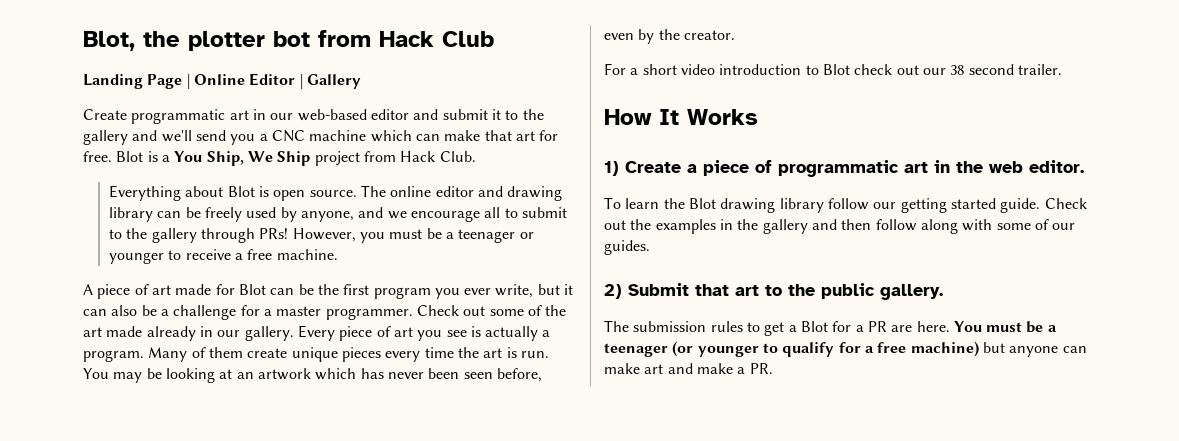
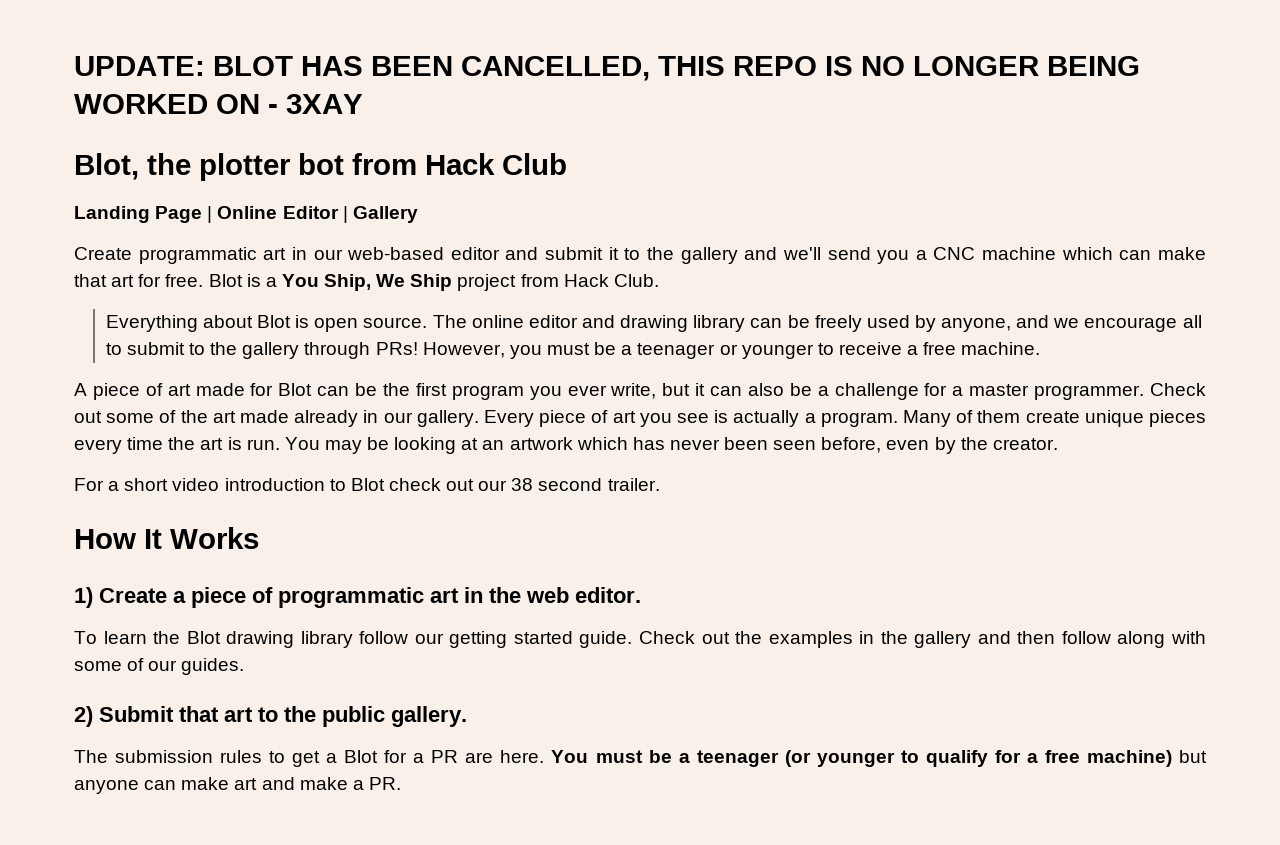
+ UPDATE: BLOT HAS BEEN CANCELLED, THIS REPO IS NO LONGER BEING WORKED ON - 3XAY

